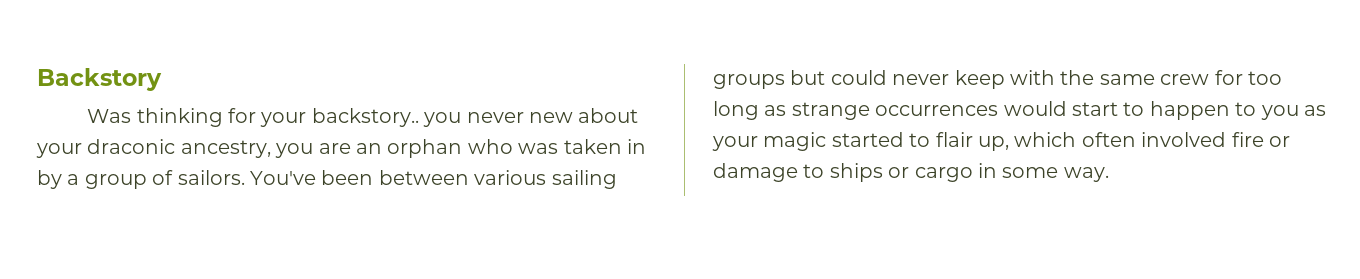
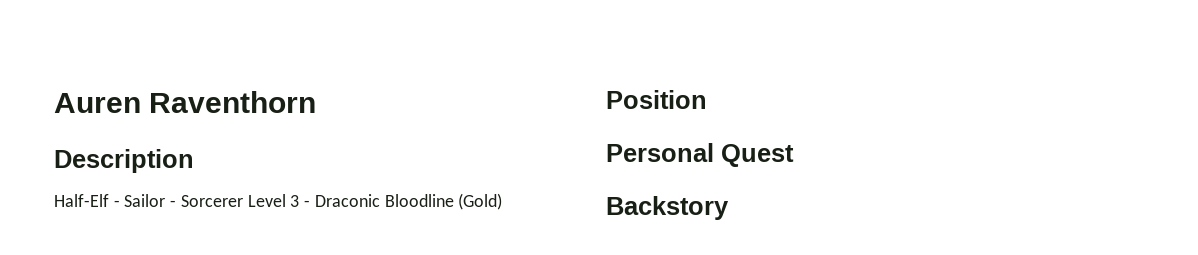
+ Auren Raventhorn
+ Description
+ Half-Elf - Sailor - Sorcerer Level 3 - Draconic Bloodline (Gold)
+ Position
+ Personal Quest
  Backstory
- Was thinking for your backstory.. you never new about your draconic ancestry, you are an orphan who was taken in by a group of sailors. You've been between various sailing groups but could never keep with the same crew for too long as strange occurrences would start to happen to you as your magic started to flair up, which often involved fire or damage to ships or cargo in some way.

